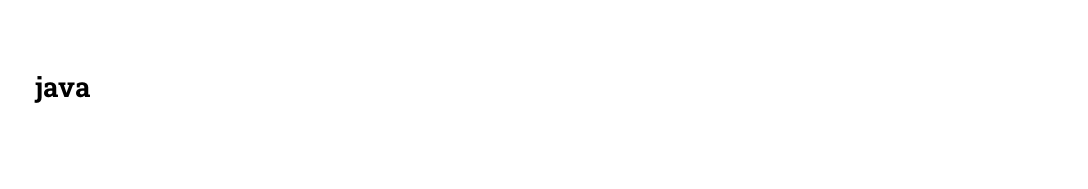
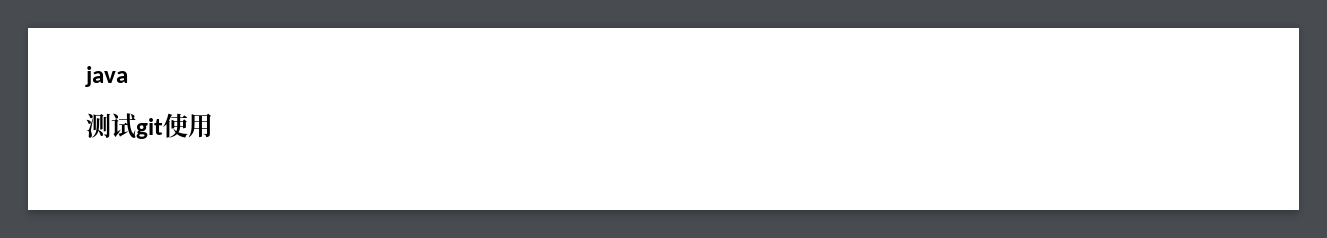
+ 测试git使用

